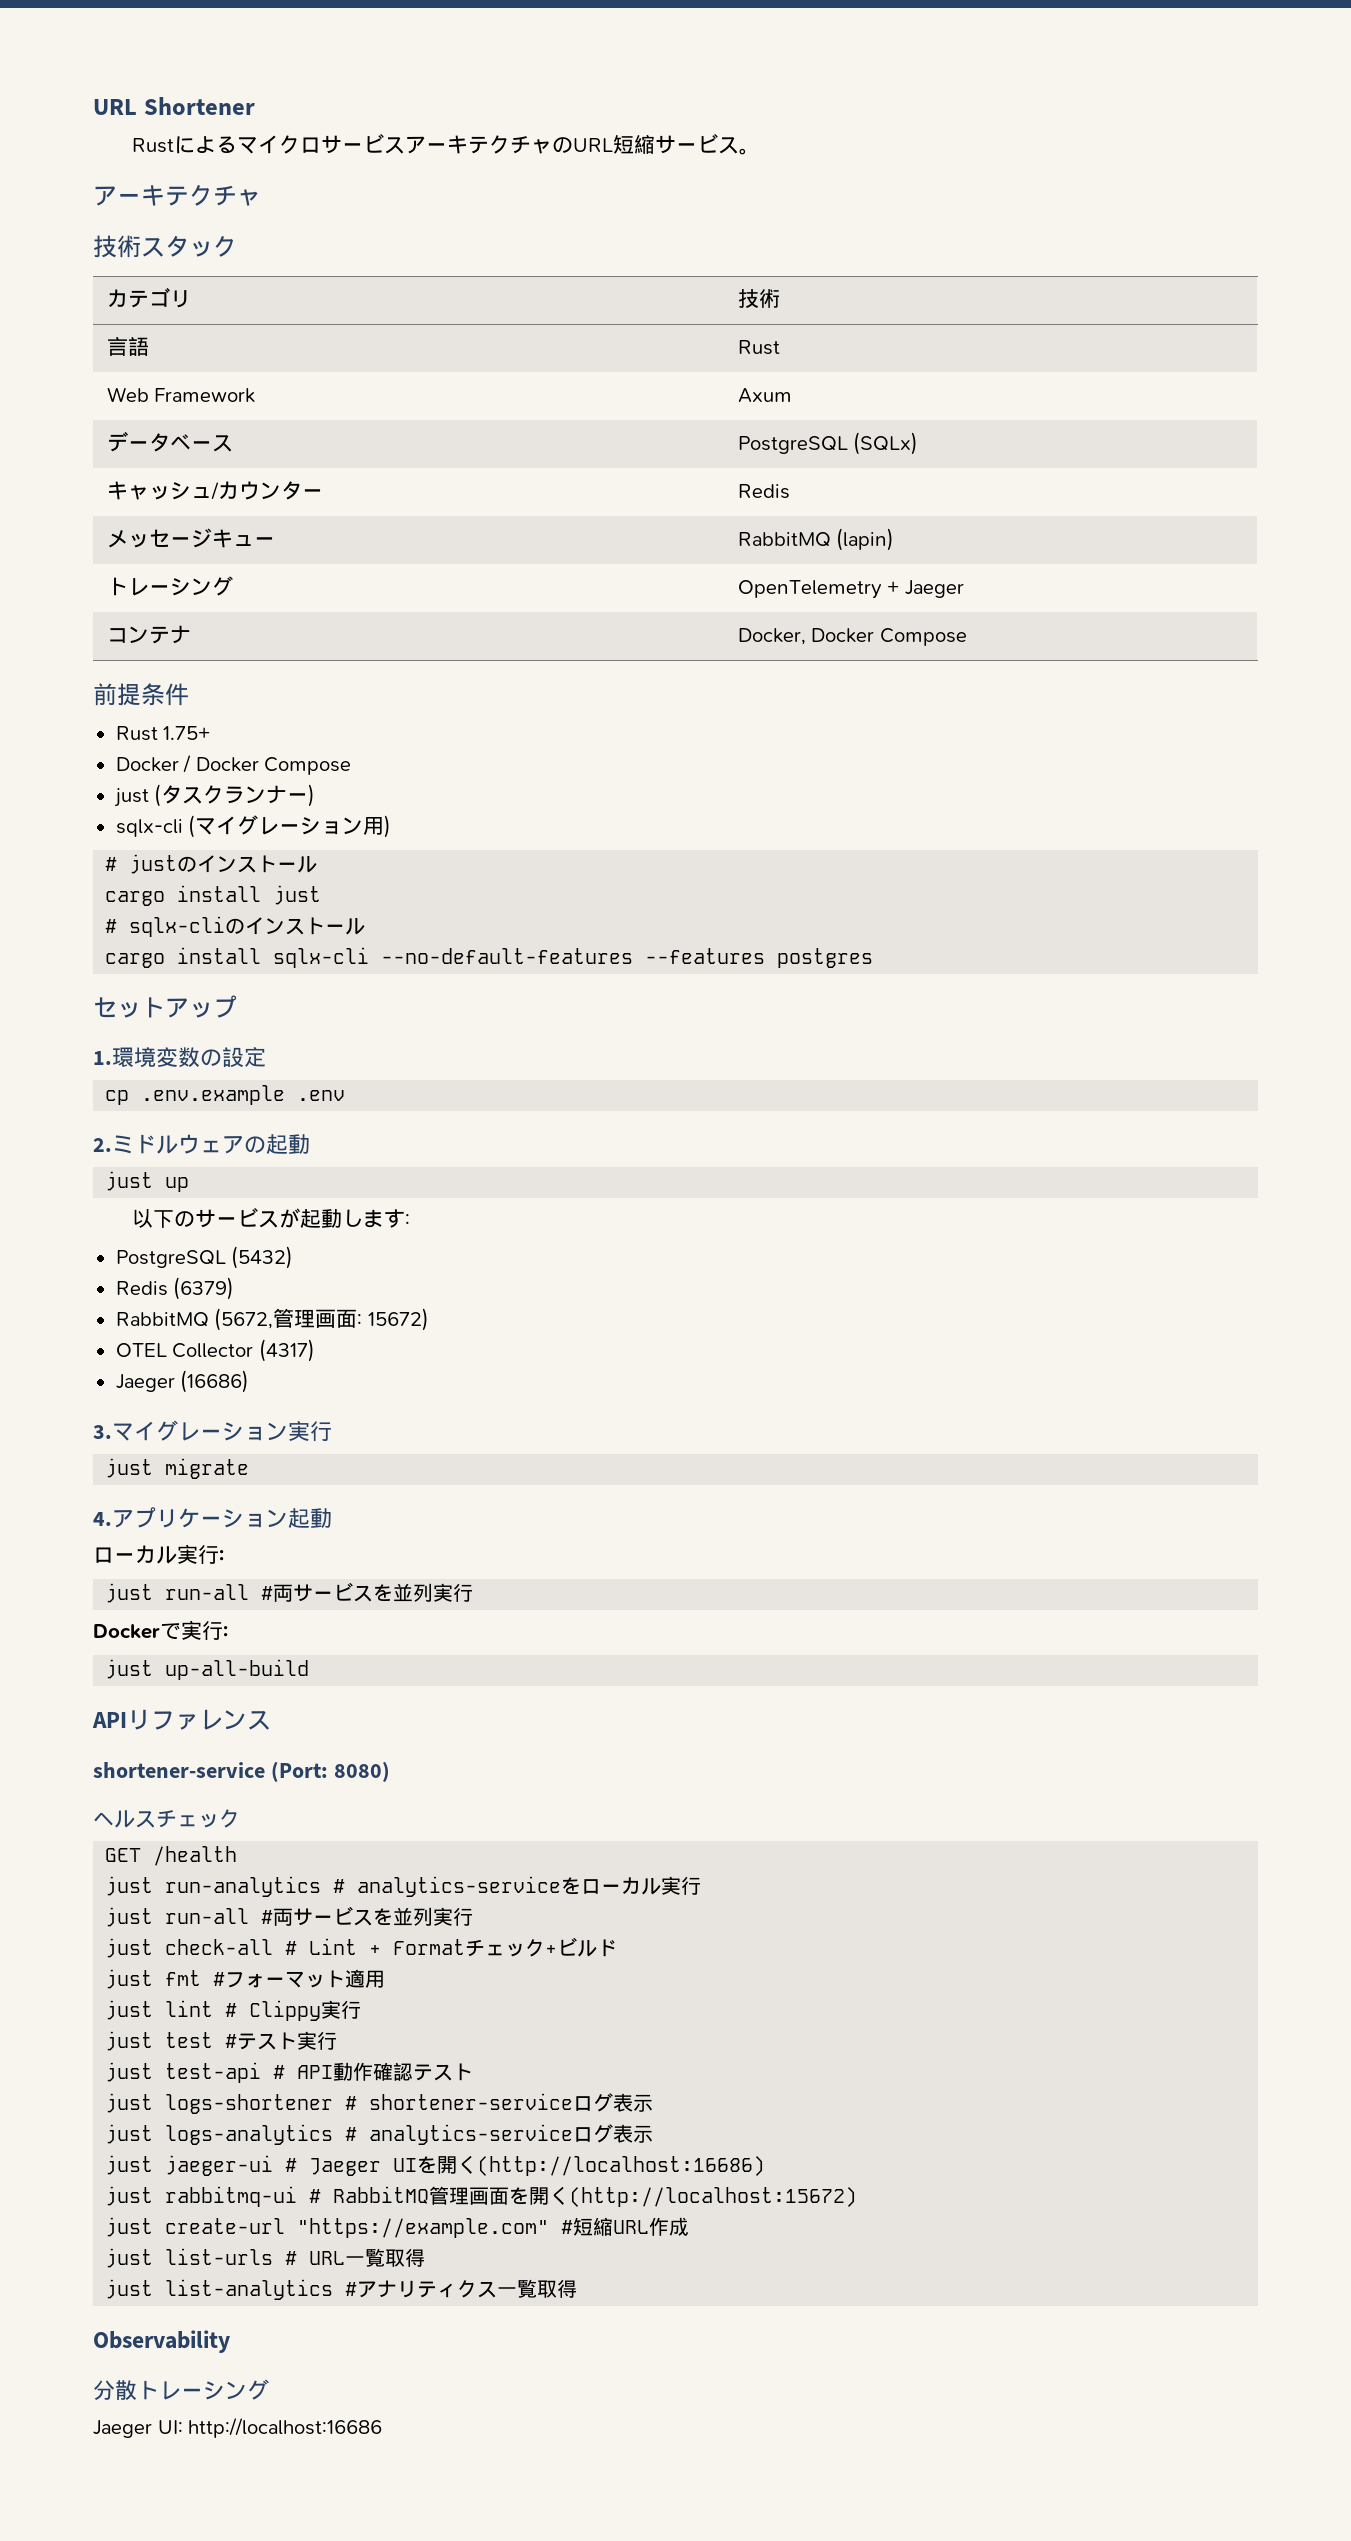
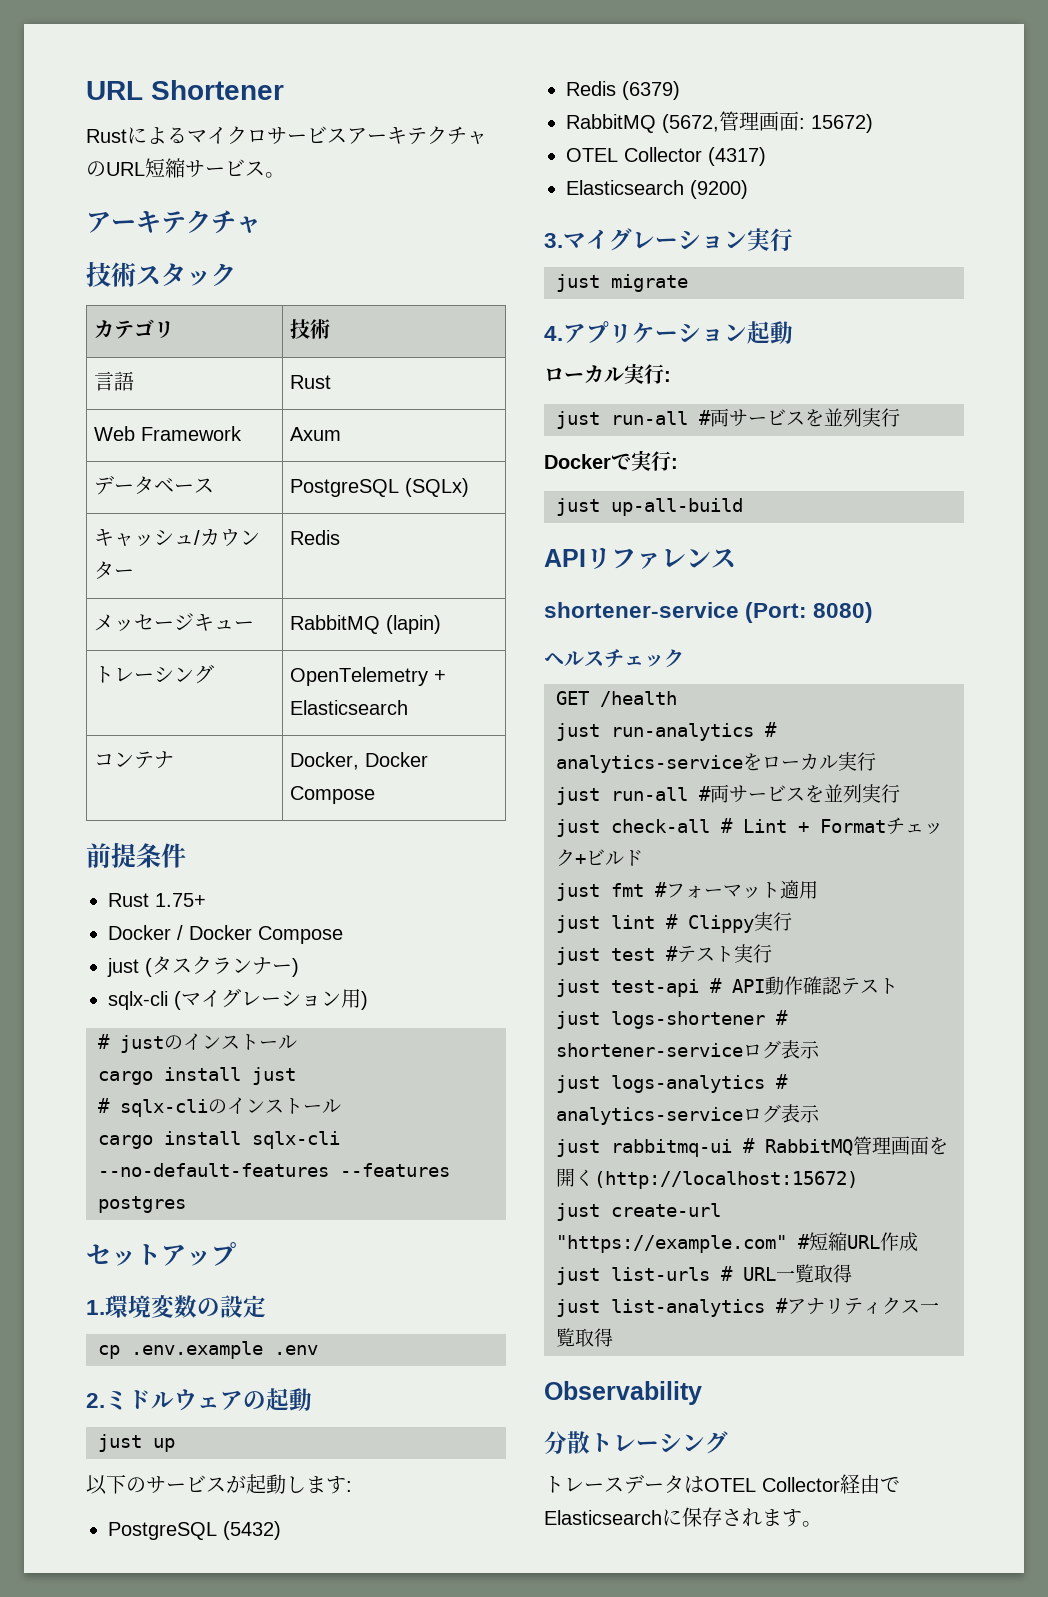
- トレーシング | OpenTelemetry + Jaeger
+ トレーシング | OpenTelemetry + Elasticsearch
- Jaeger (16686)
+ Elasticsearch (9200)
- just jaeger-ui # Jaeger UIを開く(http://localhost:16686)
- Jaeger UI: http://localhost:16686
+ トレースデータはOTEL Collector経由でElasticsearchに保存されます。

